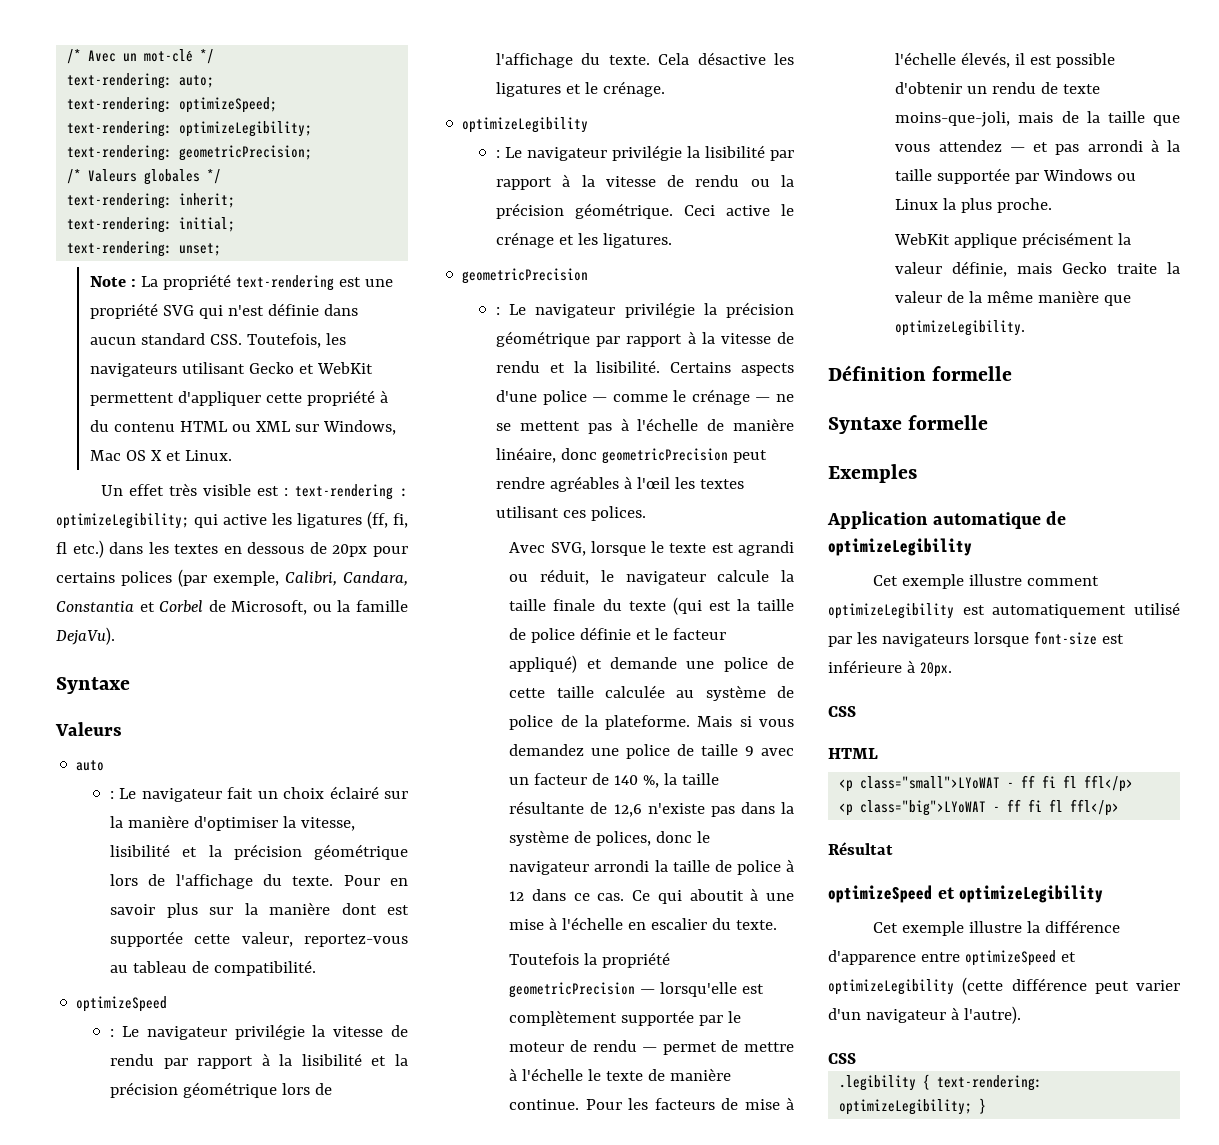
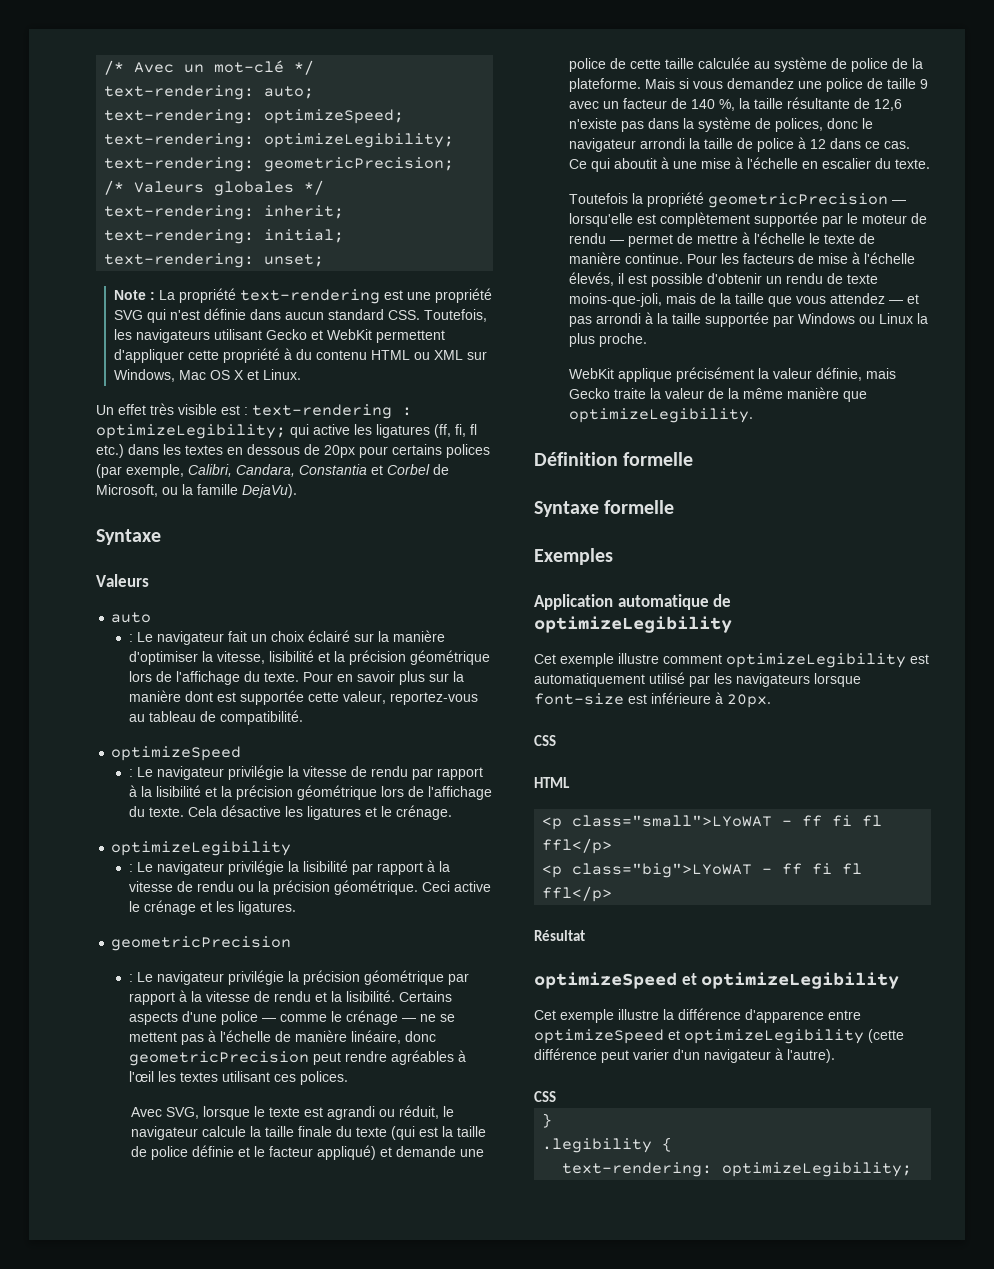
+ }
- .legibility { text-rendering: optimizeLegibility; }
+ .legibility {
+ text-rendering: optimizeLegibility;

